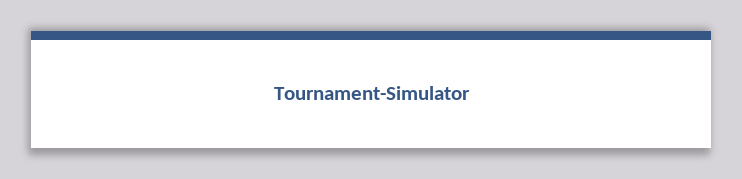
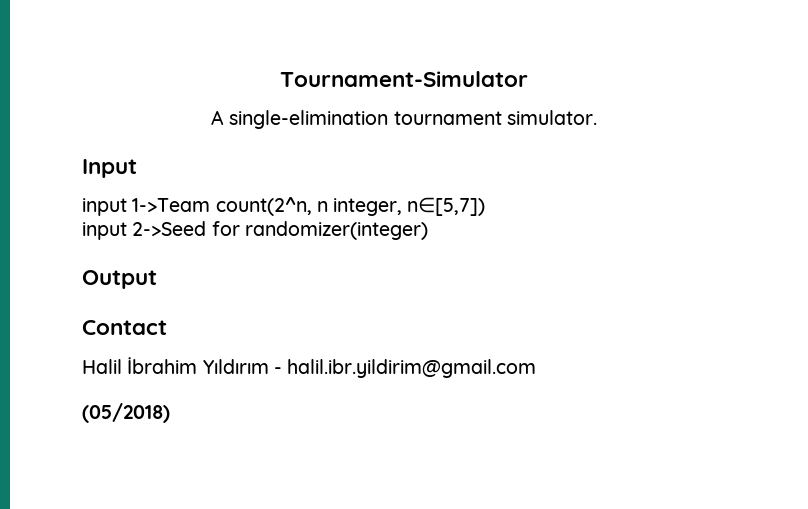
+ A single-elimination tournament simulator.
+ Input
+ input 1->Team count(2^n, n integer, n∈[5,7])
+ input 2->Seed for randomizer(integer)
+ Output
+ Contact
+ Halil İbrahim Yıldırım - halil.ibr.yildirim@gmail.com
+ (05/2018)

